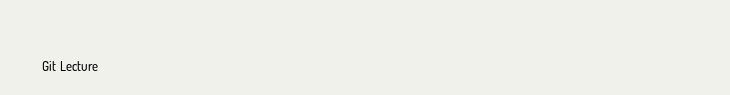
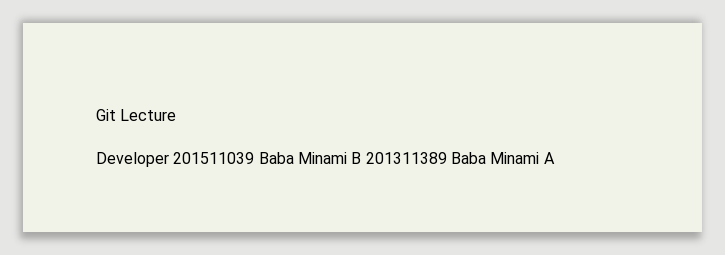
+ Developer 201511039 Baba Minami B 201311389 Baba Minami A

